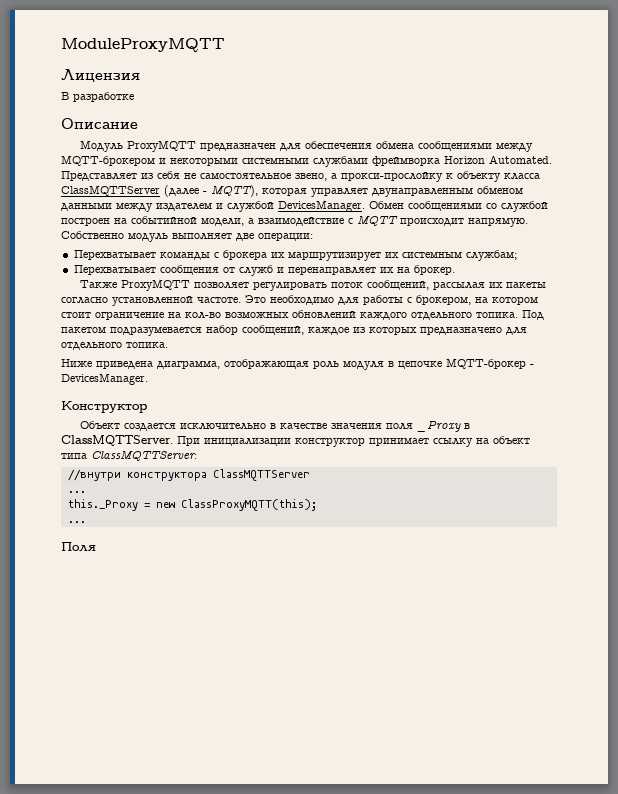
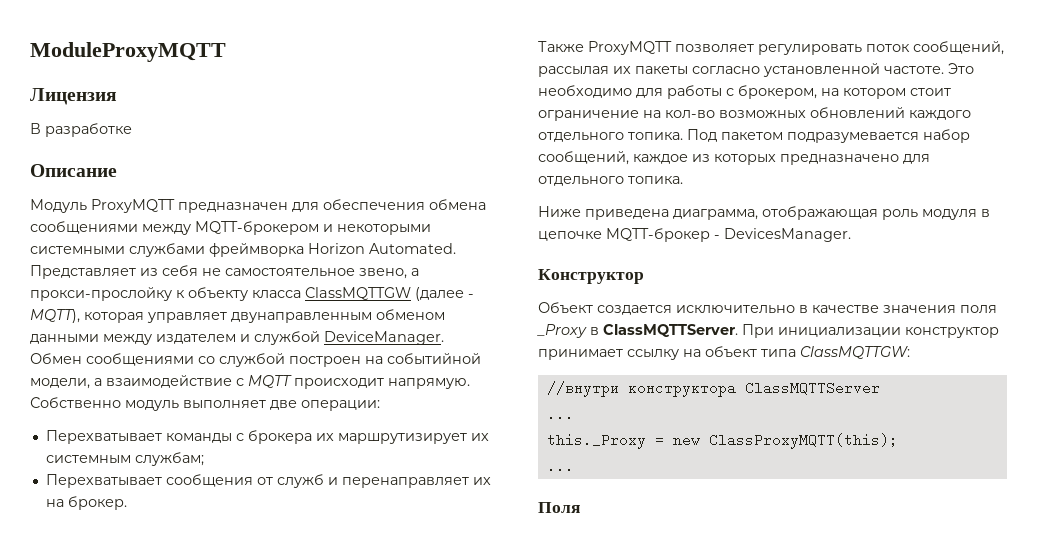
- Представляет из себя не самостоятельное звено, а прокси-прослойку к объекту класса ClassMQTTServer (далее - MQTT), которая управляет двунаправленным обменом данными между издателем и службой DevicesManager.
+ Представляет из себя не самостоятельное звено, а прокси-прослойку к объекту класса ClassMQTTGW (далее - MQTT), которая управляет двунаправленным обменом данными между издателем и службой DeviceManager.
- При инициализации конструктор принимает ссылку на объект типа ClassMQTTServer:
+ При инициализации конструктор принимает ссылку на объект типа ClassMQTTGW:

